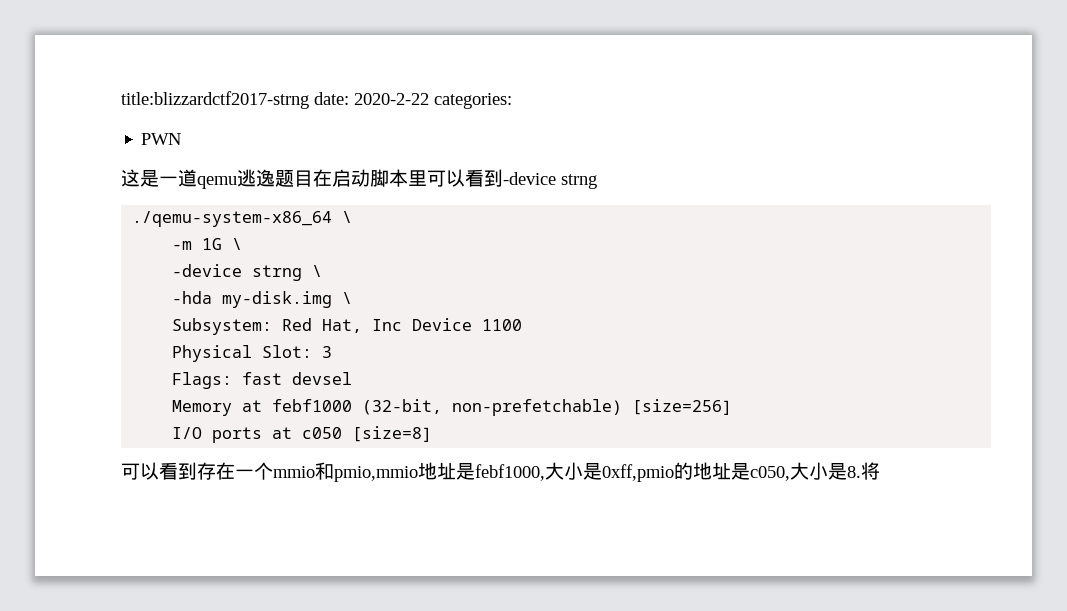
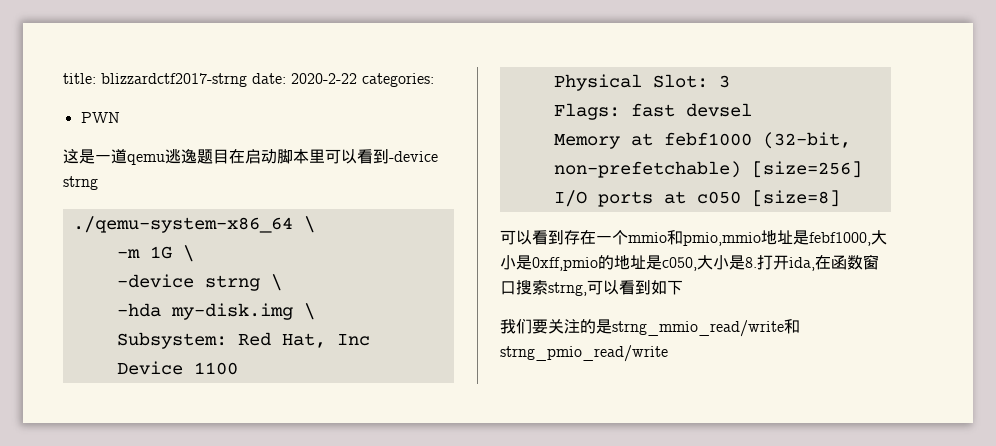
- title:blizzardctf2017-strng date: 2020-2-22 categories:
+ title: blizzardctf2017-strng date: 2020-2-22 categories:
- 可以看到存在一个mmio和pmio,mmio地址是febf1000,大小是0xff,pmio的地址是c050,大小是8.将
+ 可以看到存在一个mmio和pmio,mmio地址是febf1000,大小是0xff,pmio的地址是c050,大小是8.打开ida,在函数窗口搜索strng,可以看到如下
+ 我们要关注的是strng_mmio_read/write和strng_pmio_read/write

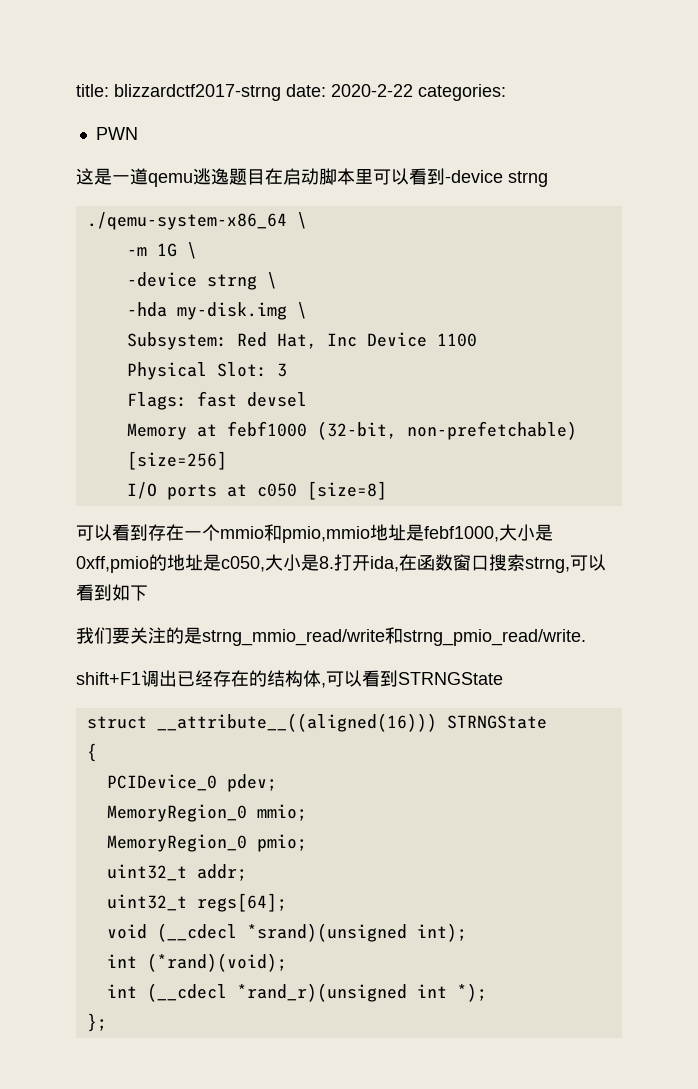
- 我们要关注的是strng_mmio_read/write和strng_pmio_read/write
+ 我们要关注的是strng_mmio_read/write和strng_pmio_read/write.
+ shift+F1调出已经存在的结构体,可以看到STRNGState
+ struct __attribute__((aligned(16))) STRNGState
+ {
+ PCIDevice_0 pdev;
+ MemoryRegion_0 mmio;
+ MemoryRegion_0 pmio;
+ uint32_t addr;
+ uint32_t regs[64];
+ void (__cdecl *srand)(unsigned int);
+ int (*rand)(void);
+ int (__cdecl *rand_r)(unsigned int *);
+ };

